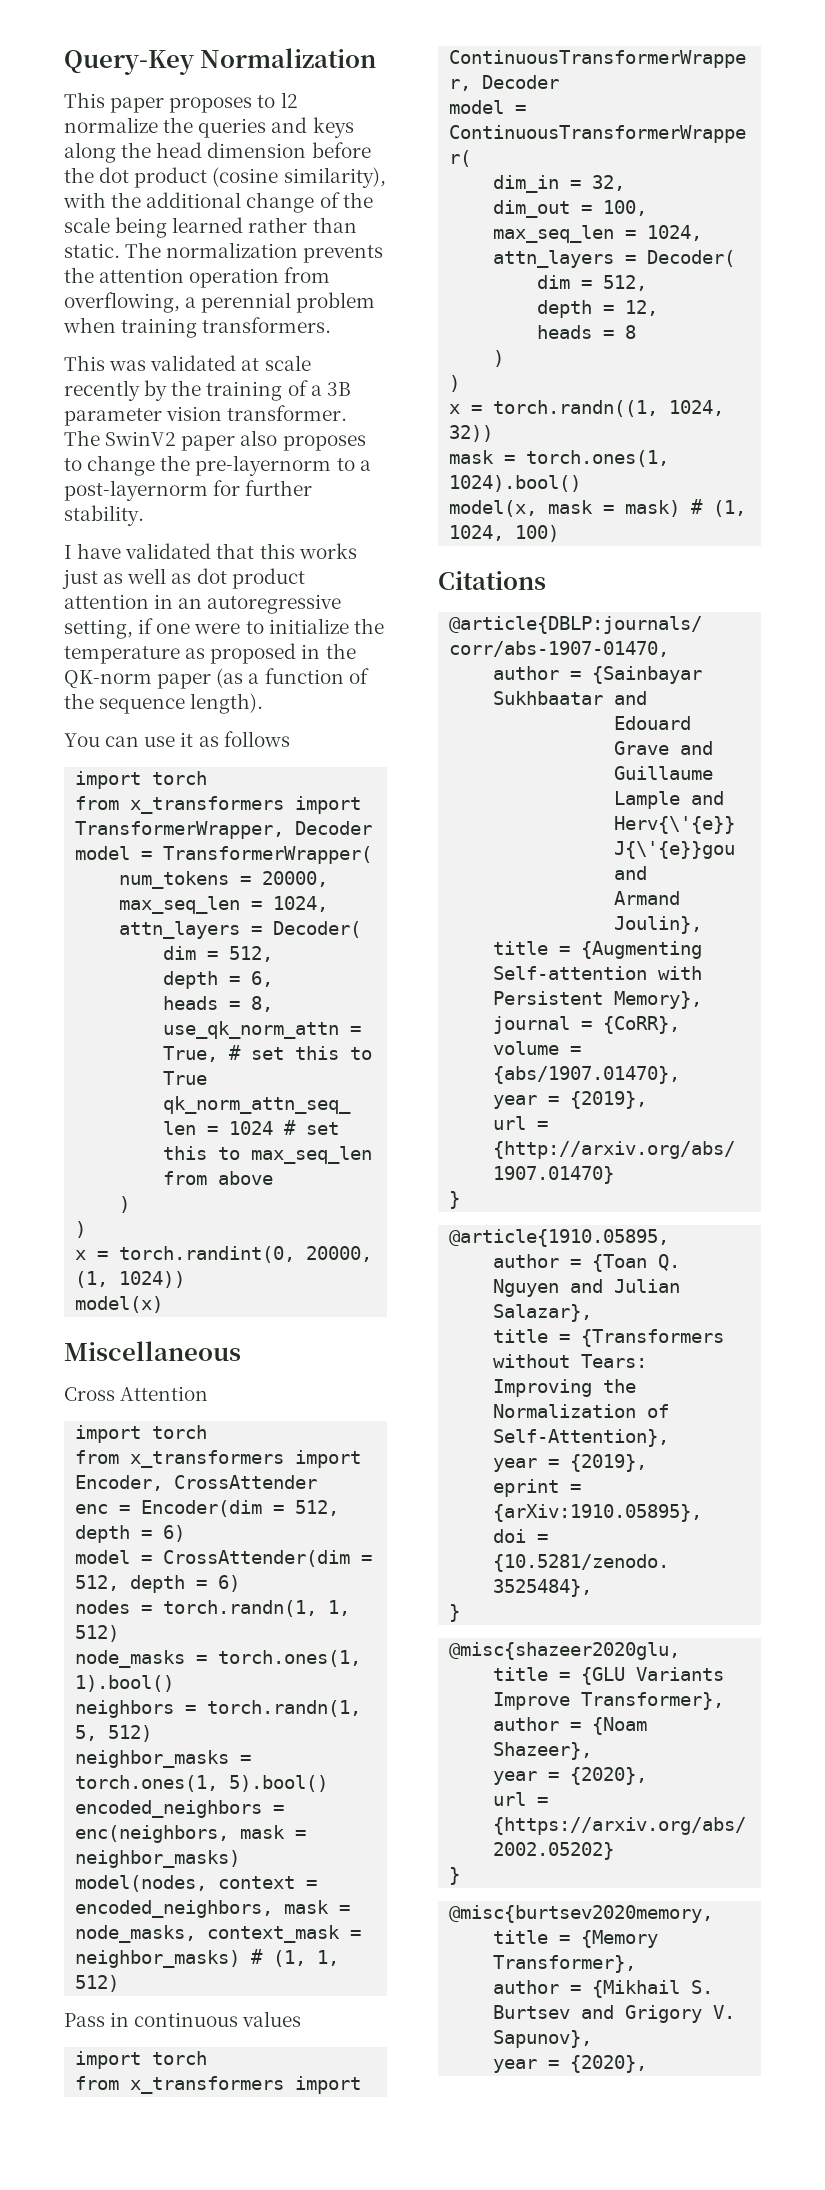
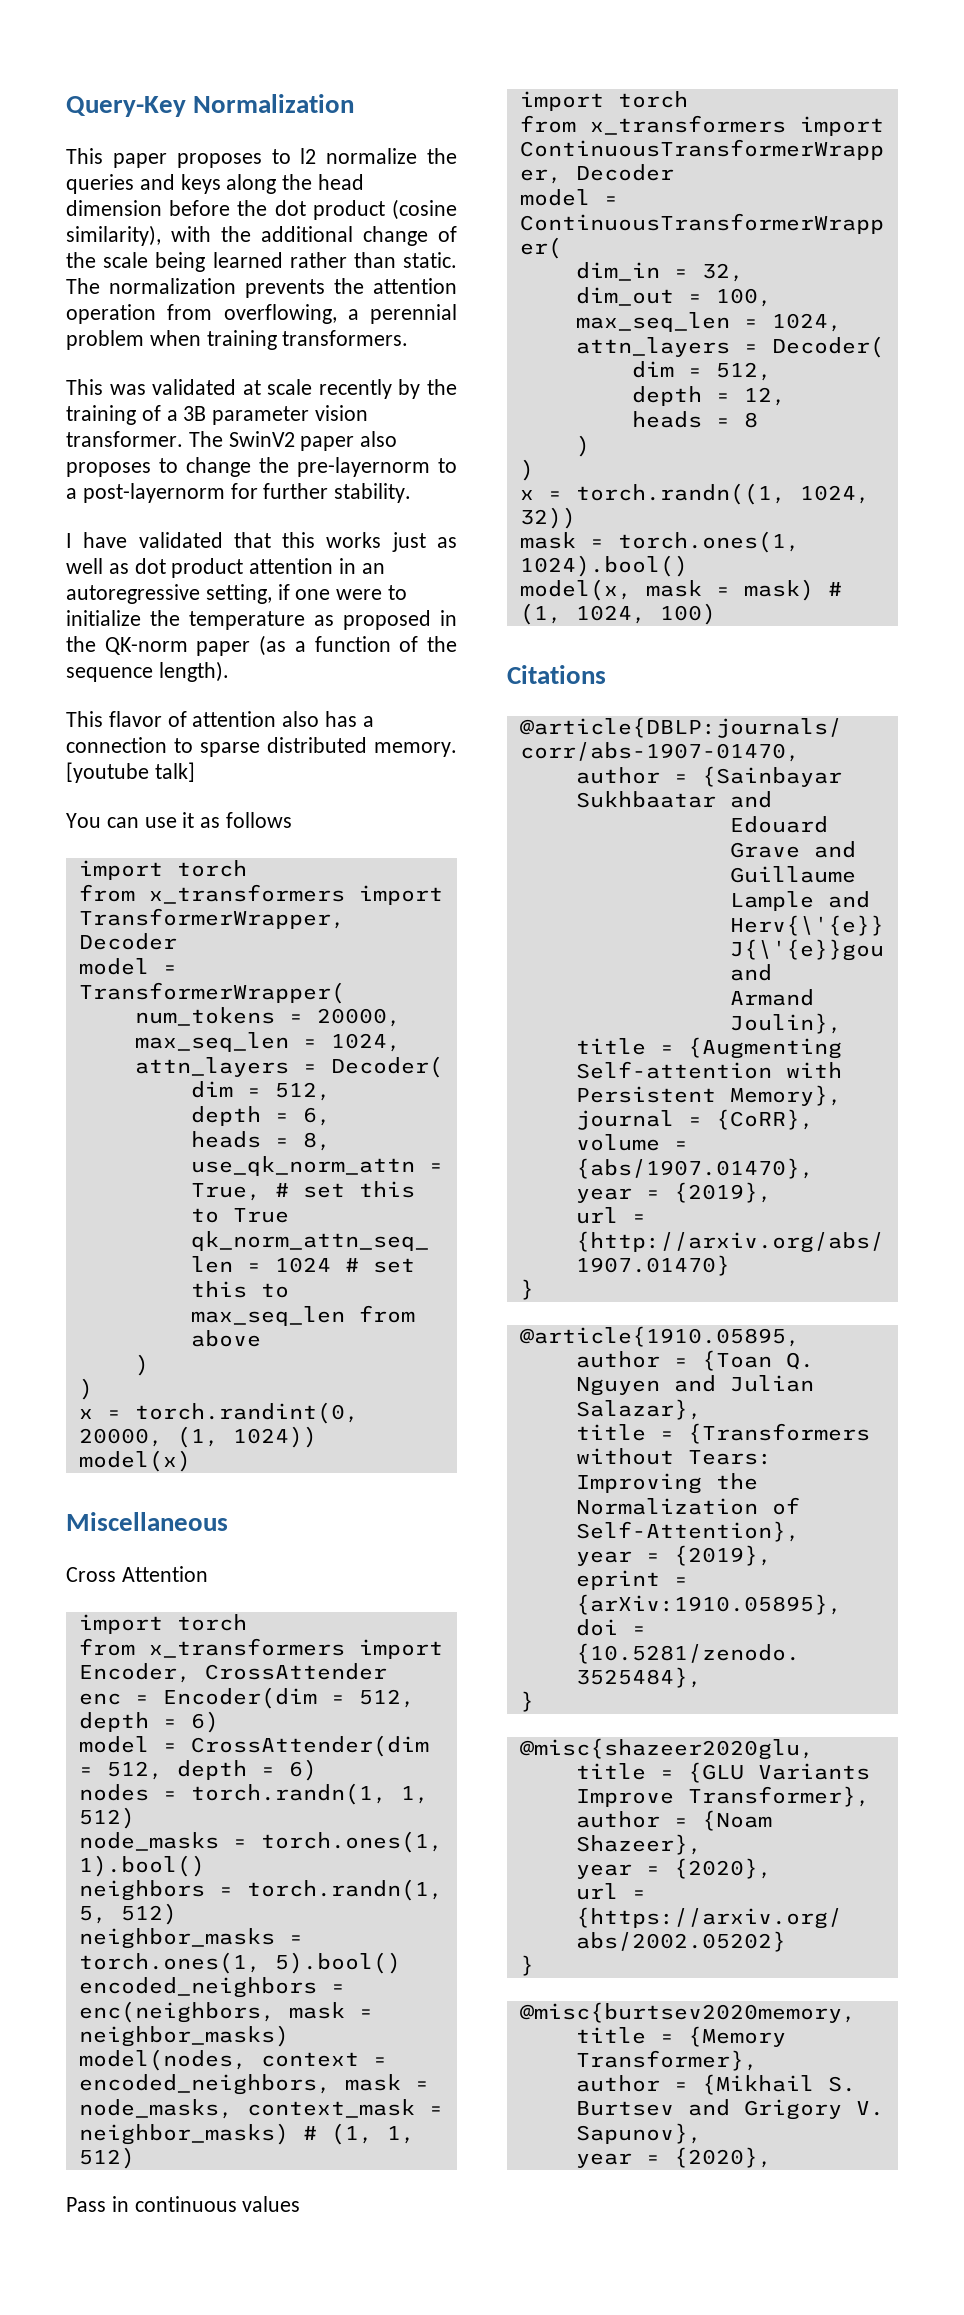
+ This flavor of attention also has a connection to sparse distributed memory. [youtube talk]

